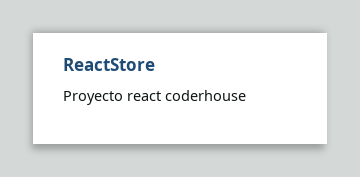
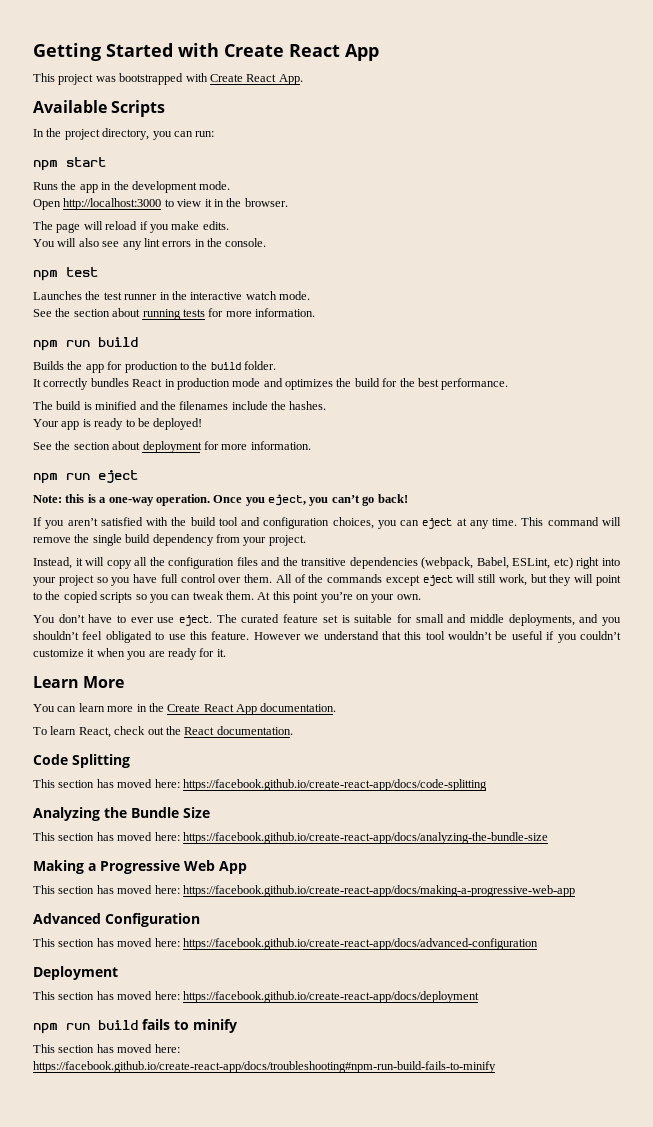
- ReactStore
- Proyecto react coderhouse
+ Getting Started with Create React App
+ This project was bootstrapped with Create React App.
+ Available Scripts
+ In the project directory, you can run:
+ npm start
+ Runs the app in the development mode.
+ Open http://localhost:3000 to view it in the browser.
+ The page will reload if you make edits.
+ You will also see any lint errors in the console.
+ npm test
+ Launches the test runner in the interactive watch mode.
+ See the section about running tests for more information.
+ npm run build
+ Builds the app for production to the build folder.
+ It correctly bundles React in production mode and optimizes the build for the best performance.
+ The build is minified and the filenames include the hashes.
+ Your app is ready to be deployed!
+ See the section about deployment for more information.
+ npm run eject
+ Note: this is a one-way operation. Once you eject, you can’t go back!
+ If you aren’t satisfied with the build tool and configuration choices, you can eject at any time. This command will remove the single build dependency from your project.
+ Instead, it will copy all the configuration files and the transitive dependencies (webpack, Babel, ESLint, etc) right into your project so you have full control over them. All of the commands except eject will still work, but they will point to the copied scripts so you can tweak them. At this point you’re on your own.
+ You don’t have to ever use eject. The curated feature set is suitable for small and middle deployments, and you shouldn’t feel obligated to use this feature. However we understand that this tool wouldn’t be useful if you couldn’t customize it when you are ready for it.
+ Learn More
+ You can learn more in the Create React App documentation.
+ To learn React, check out the React documentation.
+ Code Splitting
+ This section has moved here: https://facebook.github.io/create-react-app/docs/code-splitting
+ Analyzing the Bundle Size
+ This section has moved here: https://facebook.github.io/create-react-app/docs/analyzing-the-bundle-size
+ Making a Progressive Web App
+ This section has moved here: https://facebook.github.io/create-react-app/docs/making-a-progressive-web-app
+ Advanced Configuration
+ This section has moved here: https://facebook.github.io/create-react-app/docs/advanced-configuration
+ Deployment
+ This section has moved here: https://facebook.github.io/create-react-app/docs/deployment
+ npm run build fails to minify
+ This section has moved here: https://facebook.github.io/create-react-app/docs/troubleshooting#npm-run-build-fails-to-minify

